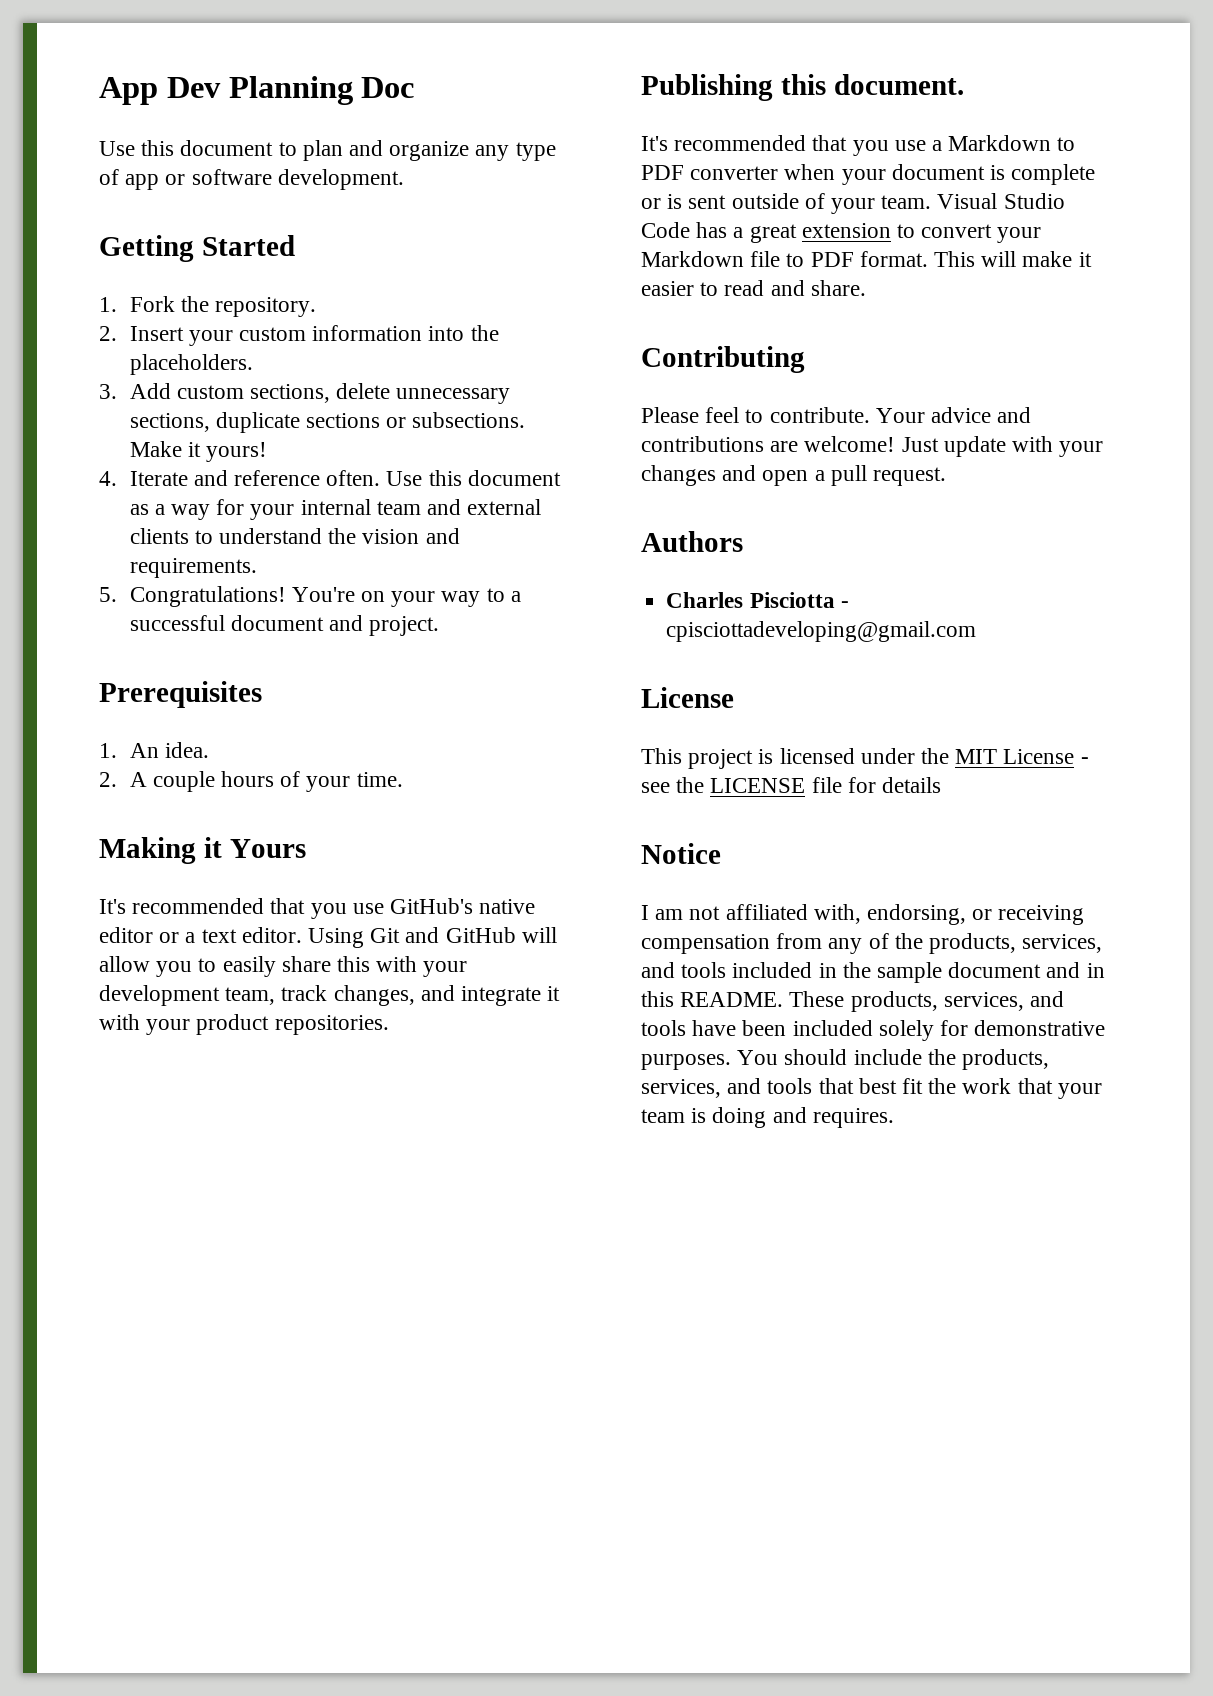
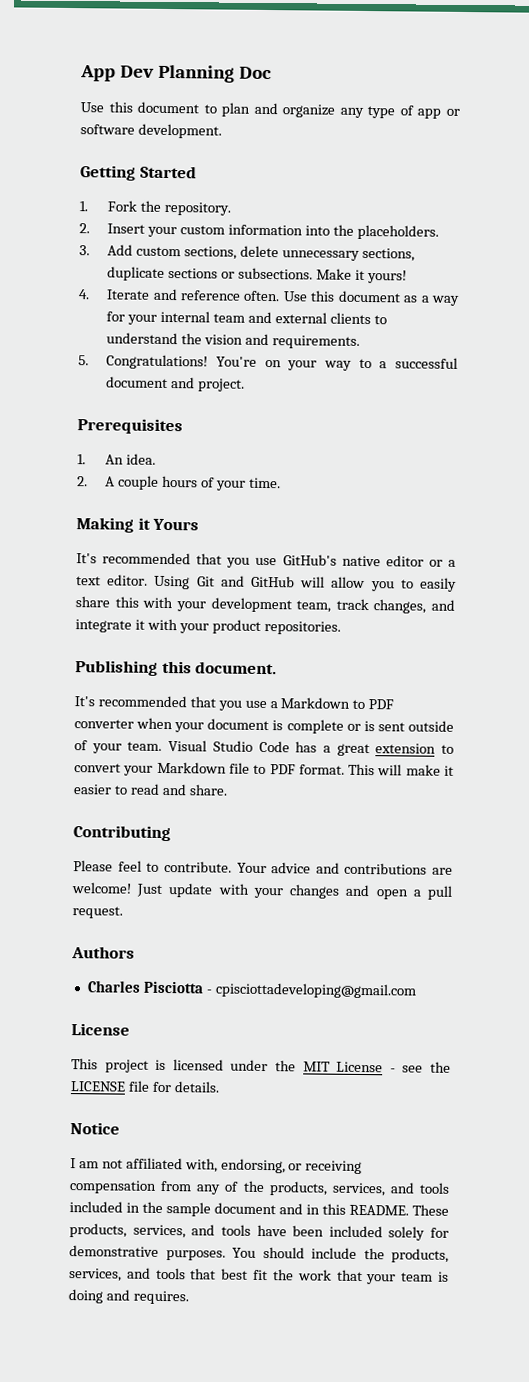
- This project is licensed under the MIT License - see the LICENSE file for details
+ This project is licensed under the MIT License - see the LICENSE file for details.

